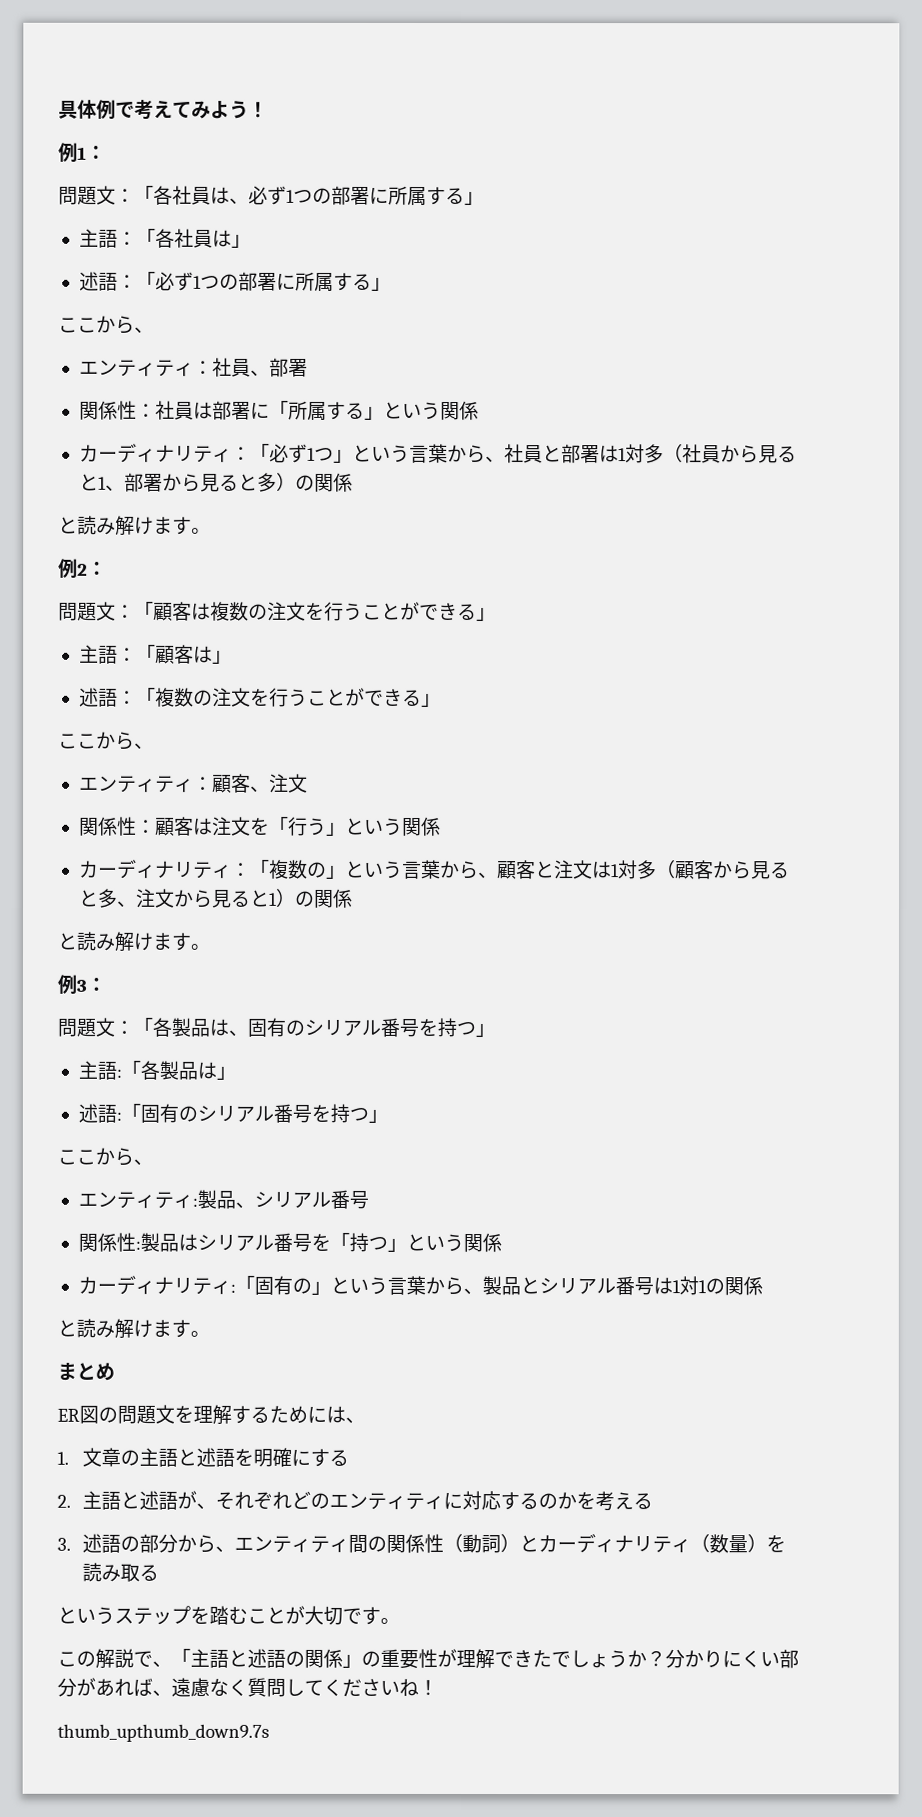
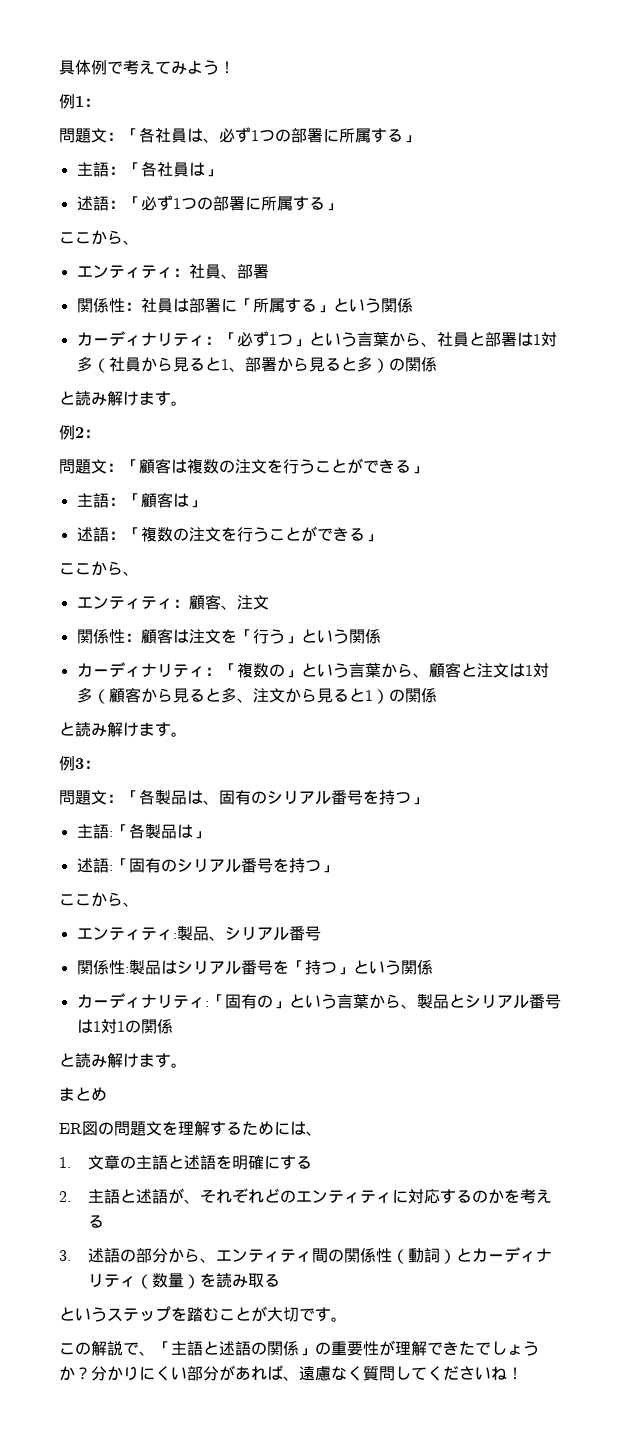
- thumb_upthumb_down9.7s

